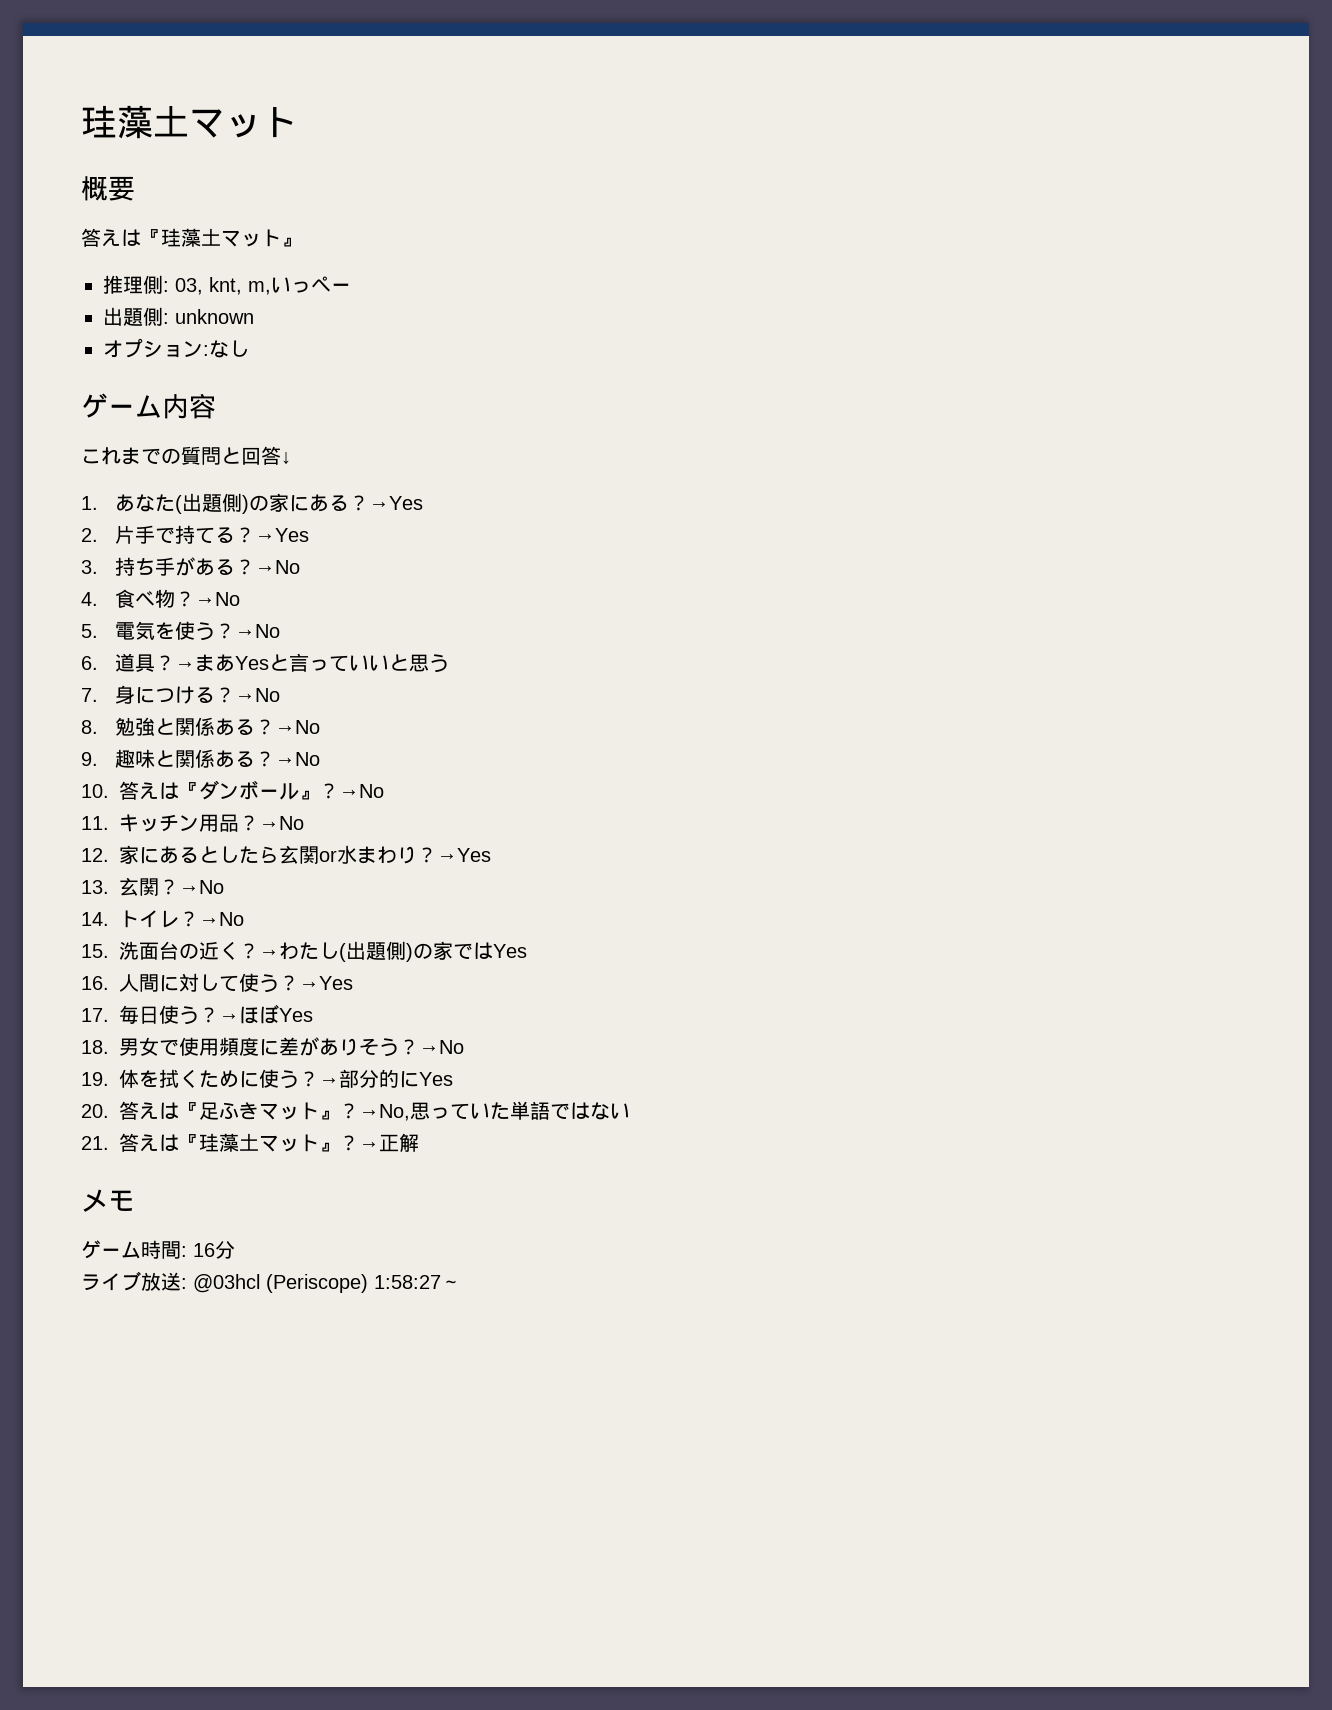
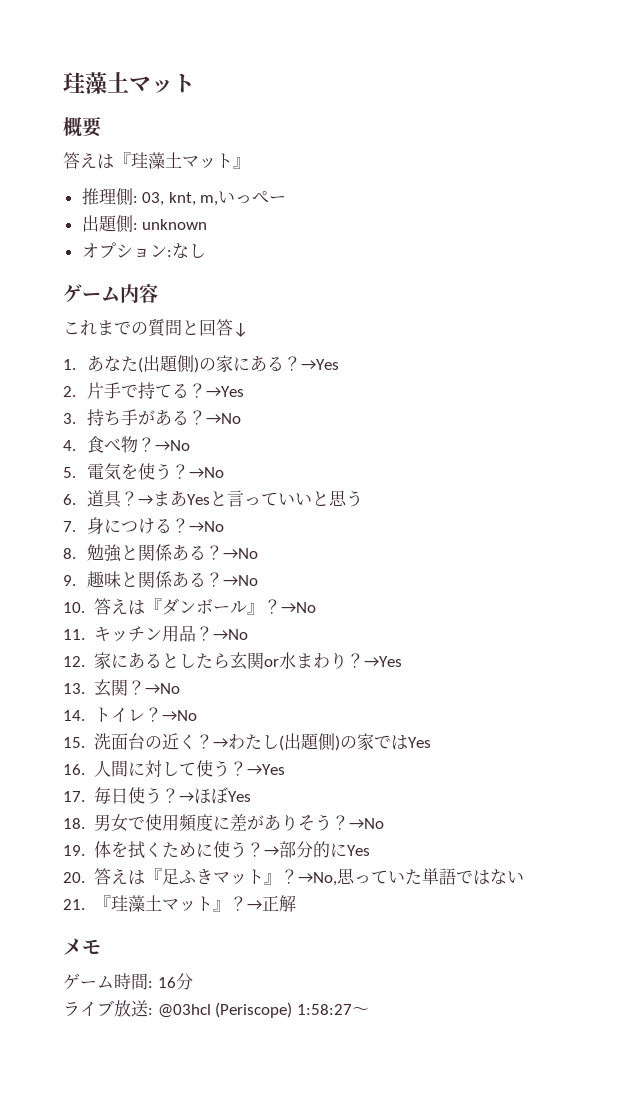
- 21.答えは『珪藻土マット』？
+ 21.『珪藻土マット』？

